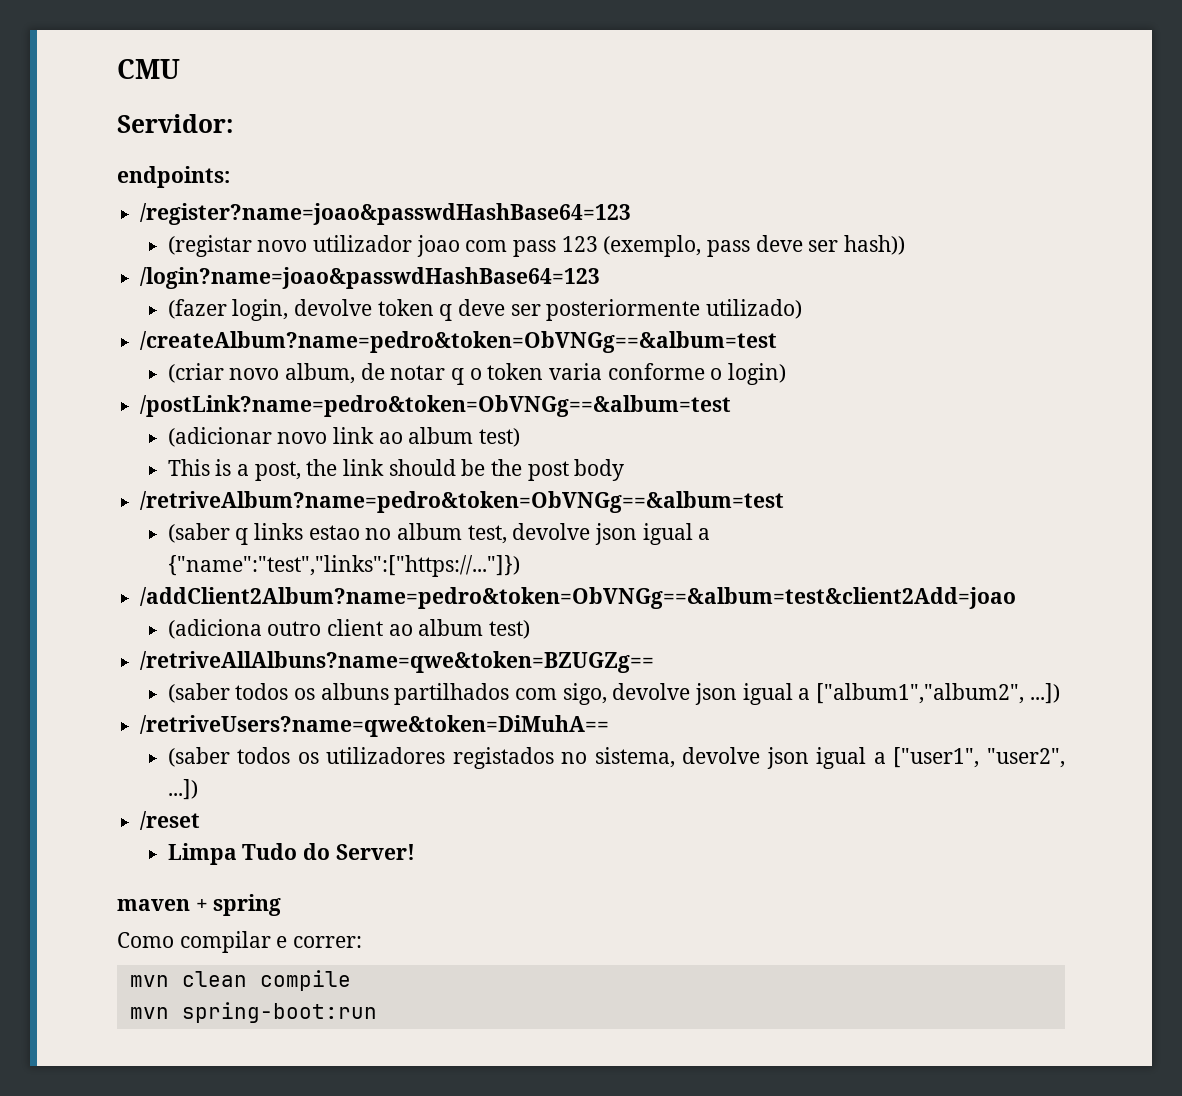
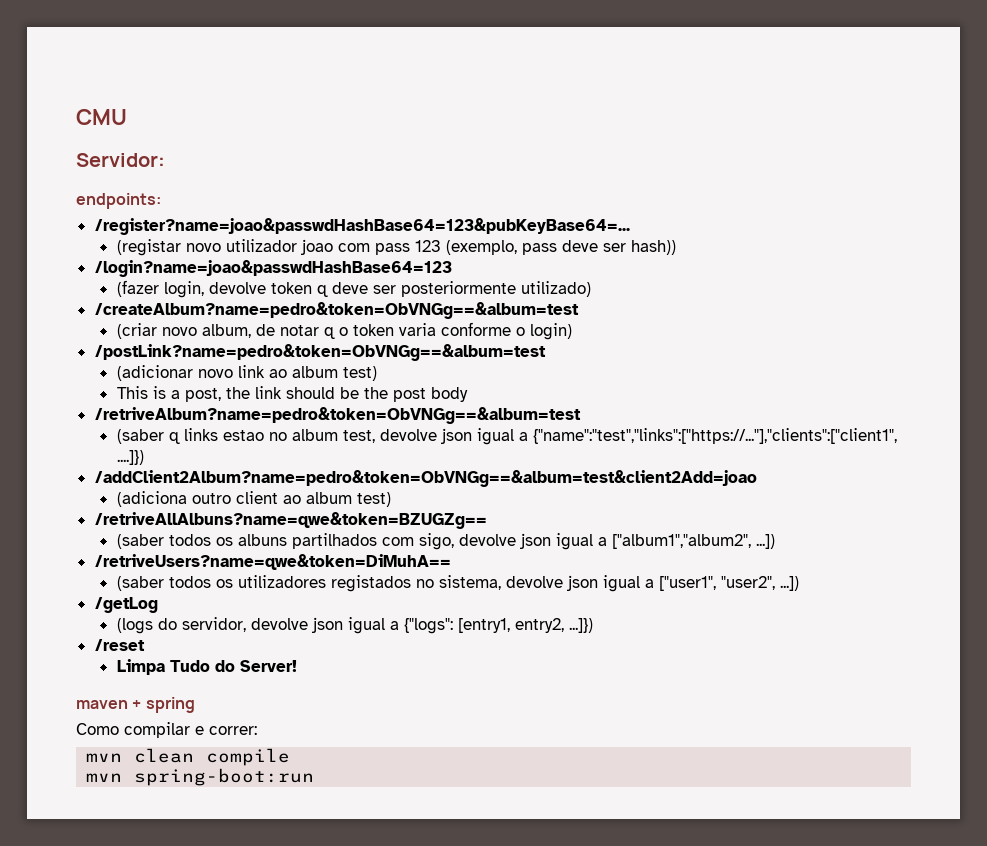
- /register?name=joao&passwdHashBase64=123
+ /register?name=joao&passwdHashBase64=123&pubKeyBase64=...
- (saber q links estao no album test, devolve json igual a {"name":"test","links":["https://..."]})
+ (saber q links estao no album test, devolve json igual a {"name":"test","links":["https://..."],"clients":["client1", ....]})
+ /getLog
+ (logs do servidor, devolve json igual a {"logs": [entry1, entry2, ...]})

